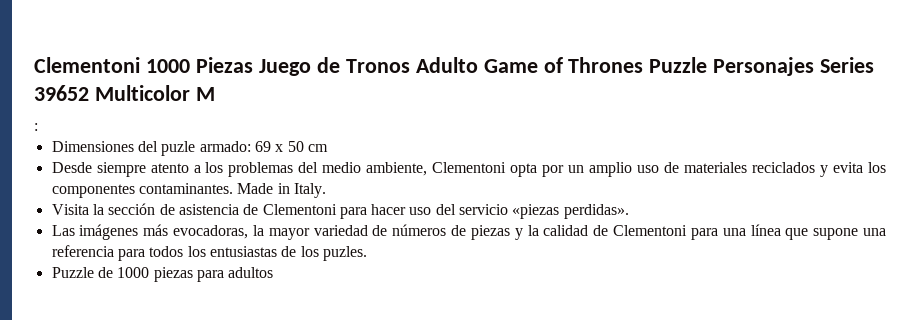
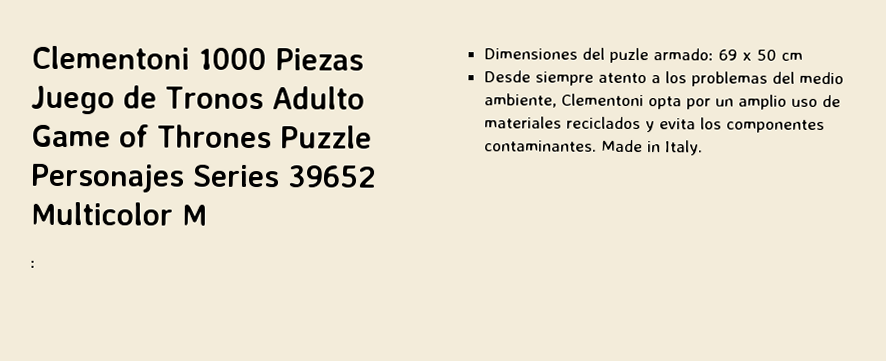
- Visita la sección de asistencia de Clementoni para hacer uso del servicio «piezas perdidas».
- Las imágenes más evocadoras, la mayor variedad de números de piezas y la calidad de Clementoni para una línea que supone una referencia para todos los entusiastas de los puzles.
- Puzzle de 1000 piezas para adultos

